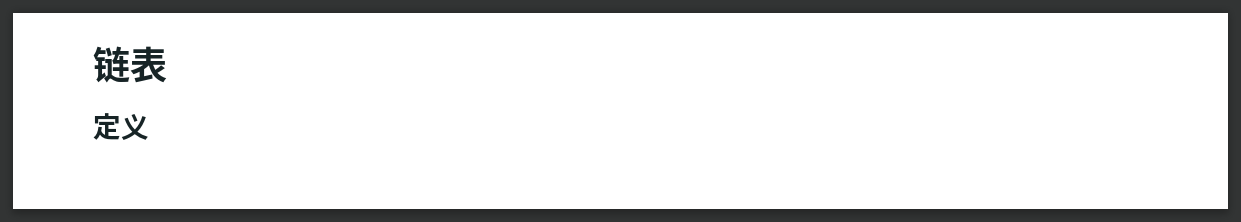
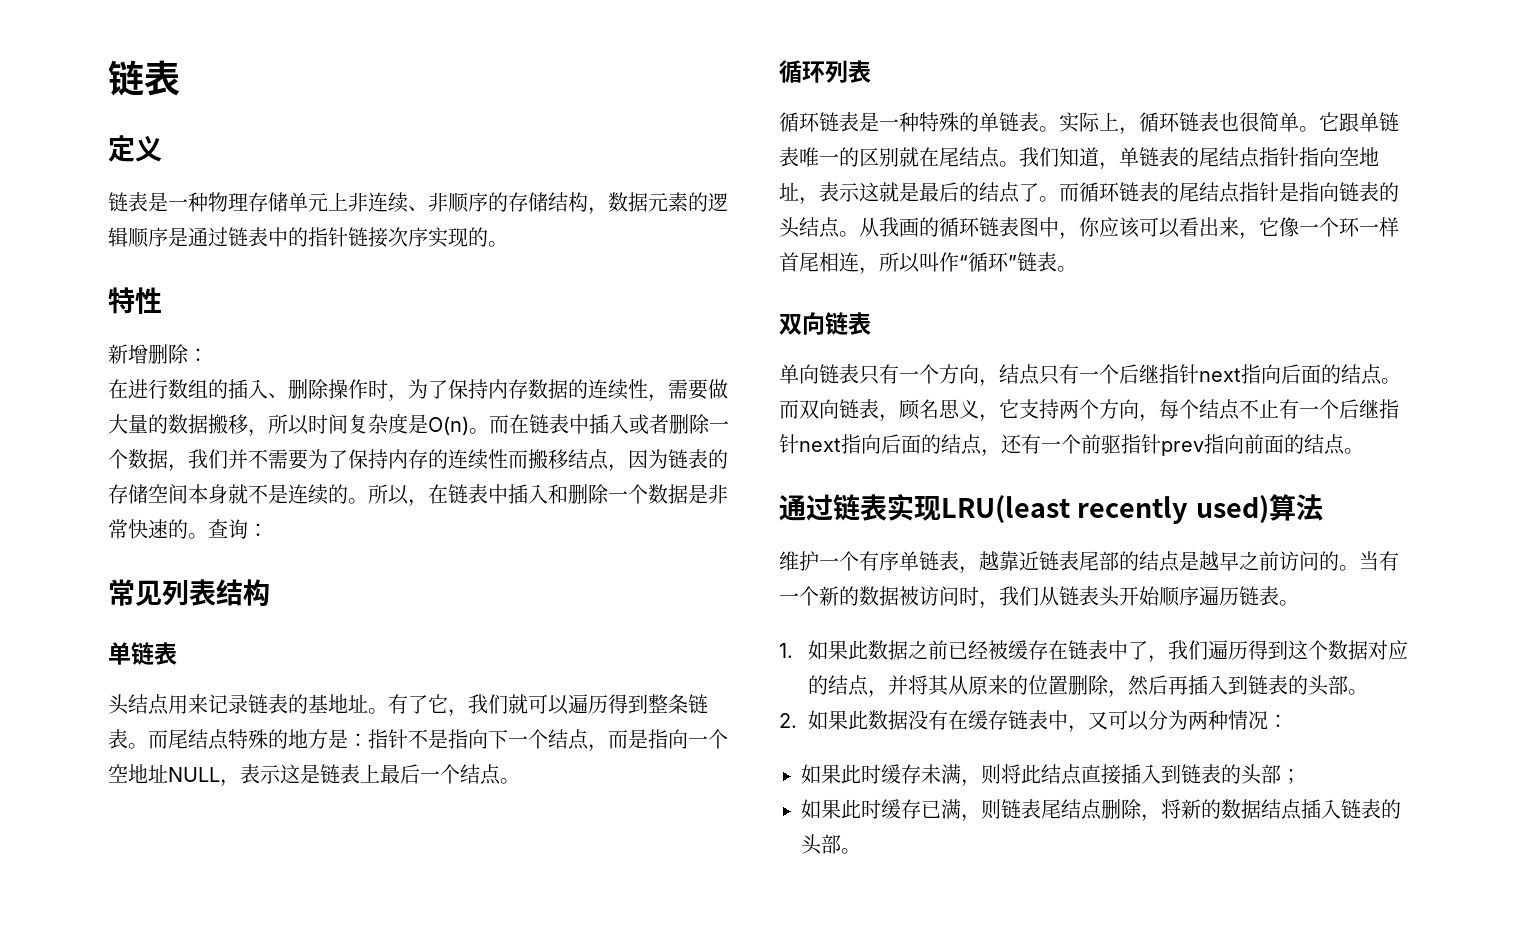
+ 链表是一种物理存储单元上非连续、非顺序的存储结构，数据元素的逻辑顺序是通过链表中的指针链接次序实现的。
+ 特性
+ 新增删除：
+ 在进行数组的插入、删除操作时，为了保持内存数据的连续性，需要做大量的数据搬移，所以时间复杂度是O(n)。而在链表中插入或者删除一个数据，我们并不需要为了保持内存的连续性而搬移结点，因为链表的存储空间本身就不是连续的。所以，在链表中插入和删除一个数据是非常快速的。查询：
+ 常见列表结构
+ 单链表
+ 头结点用来记录链表的基地址。有了它，我们就可以遍历得到整条链表。而尾结点特殊的地方是：指针不是指向下一个结点，而是指向一个空地址NULL，表示这是链表上最后一个结点。
+ 循环列表
+ 循环链表是一种特殊的单链表。实际上，循环链表也很简单。它跟单链表唯一的区别就在尾结点。我们知道，单链表的尾结点指针指向空地址，表示这就是最后的结点了。而循环链表的尾结点指针是指向链表的头结点。从我画的循环链表图中，你应该可以看出来，它像一个环一样首尾相连，所以叫作“循环”链表。
+ 双向链表
+ 单向链表只有一个方向，结点只有一个后继指针next指向后面的结点。而双向链表，顾名思义，它支持两个方向，每个结点不止有一个后继指针next指向后面的结点，还有一个前驱指针prev指向前面的结点。
+ 通过链表实现LRU(least recently used)算法
+ 维护一个有序单链表，越靠近链表尾部的结点是越早之前访问的。当有一个新的数据被访问时，我们从链表头开始顺序遍历链表。
+ 1.如果此数据之前已经被缓存在链表中了，我们遍历得到这个数据对应的结点，并将其从原来的位置删除，然后再插入到链表的头部。
+ 2.如果此数据没有在缓存链表中，又可以分为两种情况：
+ 如果此时缓存未满，则将此结点直接插入到链表的头部；
+ 如果此时缓存已满，则链表尾结点删除，将新的数据结点插入链表的头部。

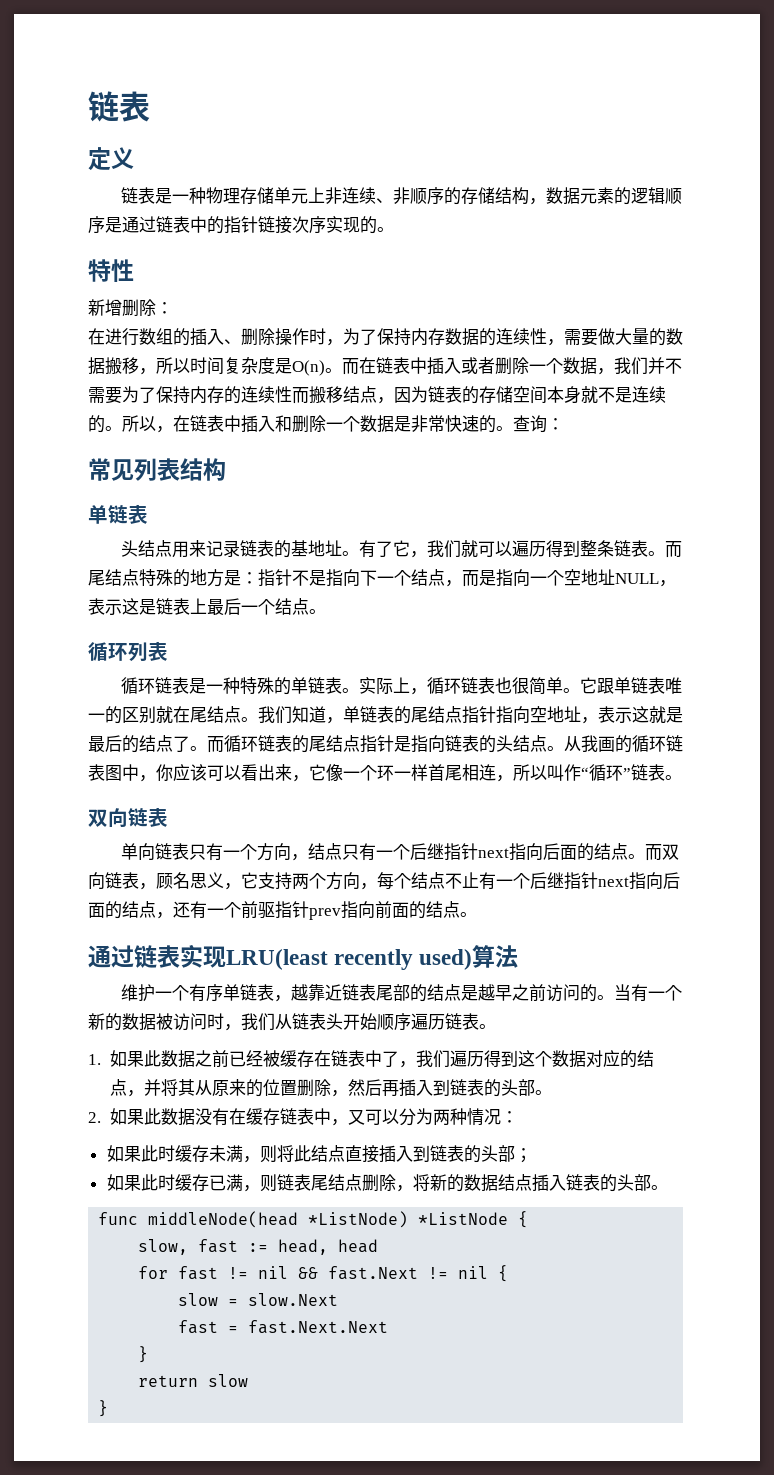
+ func middleNode(head *ListNode) *ListNode {
+ slow, fast := head, head
+ for fast != nil && fast.Next != nil {
+ slow = slow.Next
+ fast = fast.Next.Next
+ }
+ return slow
+ }

